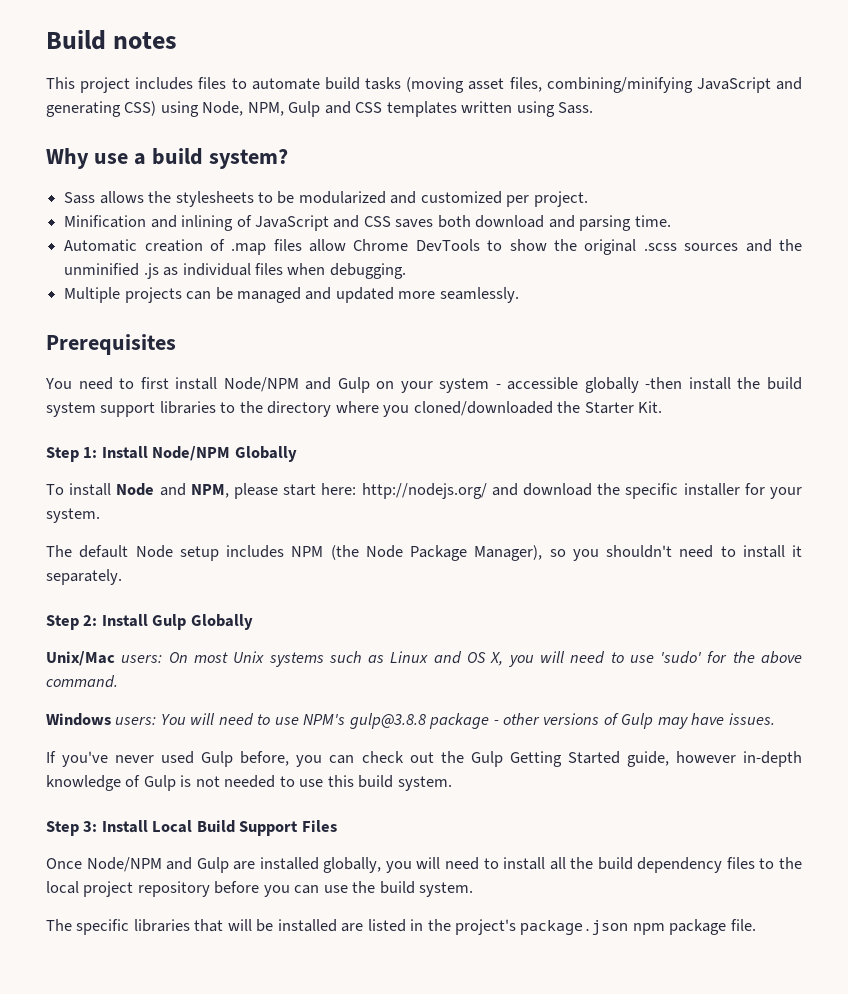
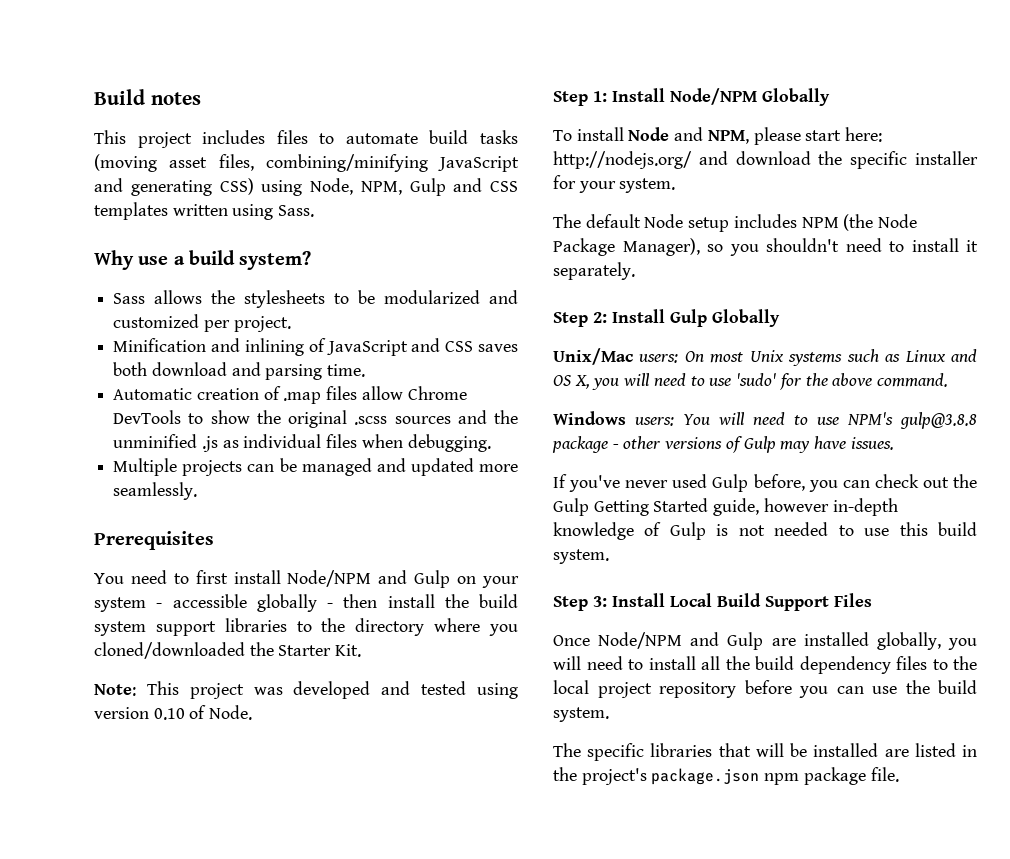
- You need to first install Node/NPM and Gulp on your system - accessible globally -then install the build system support libraries to the directory where you cloned/downloaded the Starter Kit.
+ You need to first install Node/NPM and Gulp on your system - accessible globally - then install the build system support libraries to the directory where you cloned/downloaded the Starter Kit.
+ Note: This project was developed and tested using version 0.10 of Node.

